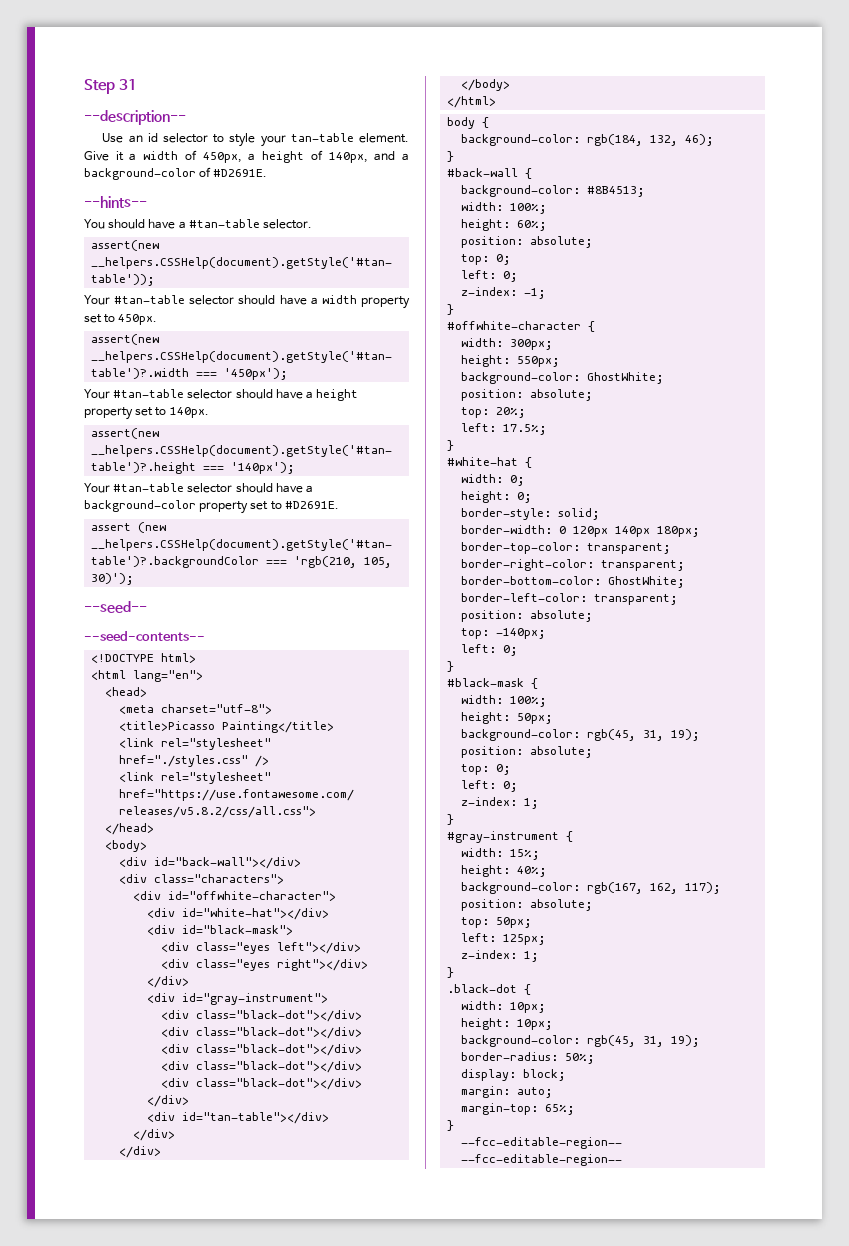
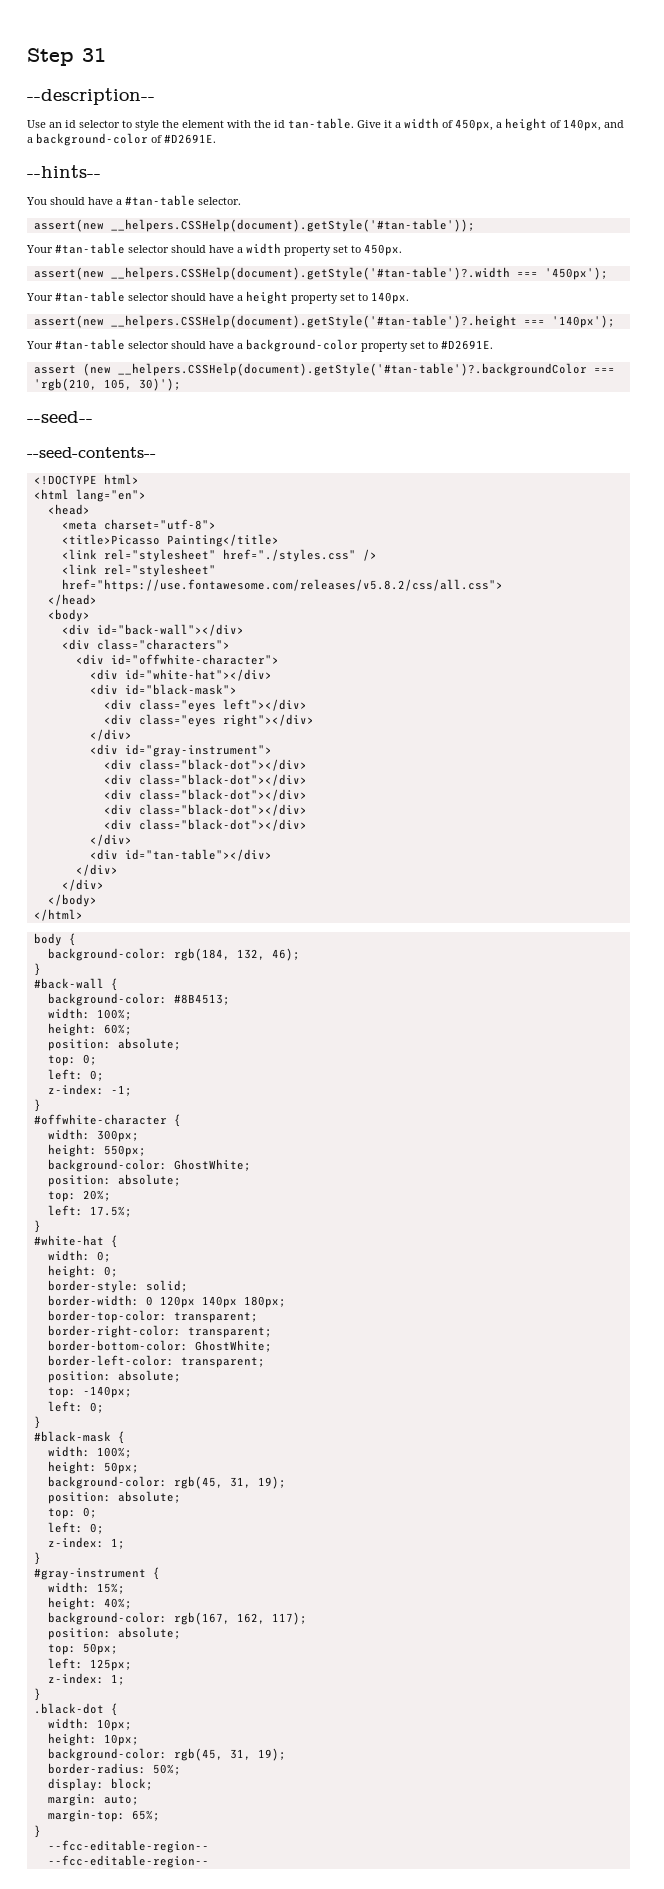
- Use an id selector to style your tan-table element.
+ Use an id selector to style the element with the id tan-table.

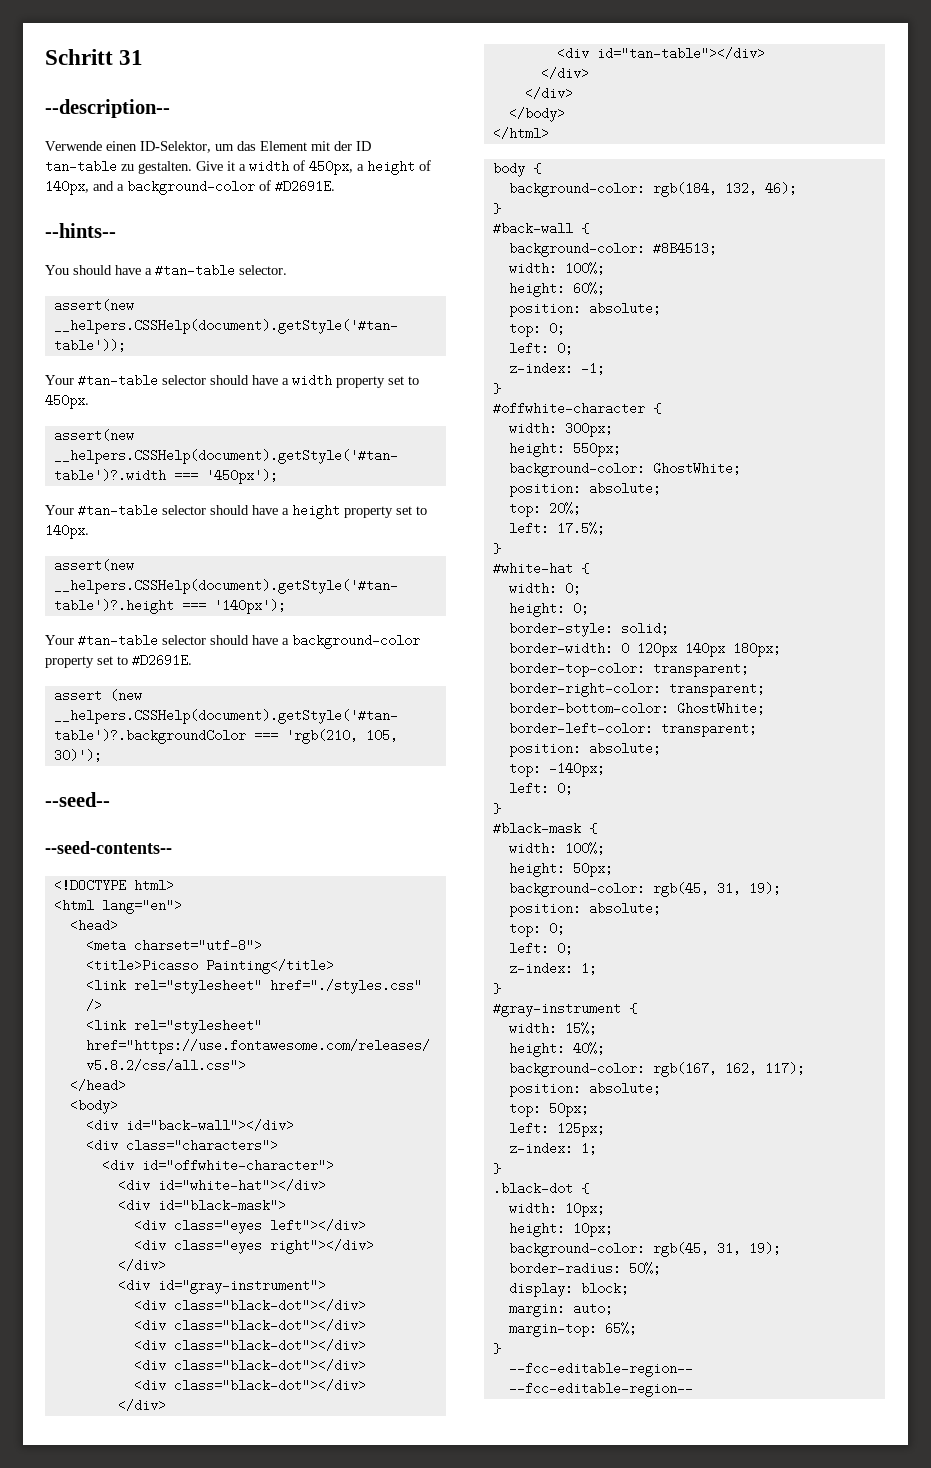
- Step 31
+ Schritt 31
- Use an id selector to style the element with the id tan-table.
+ Verwende einen ID-Selektor, um das Element mit der ID tan-table zu gestalten.

